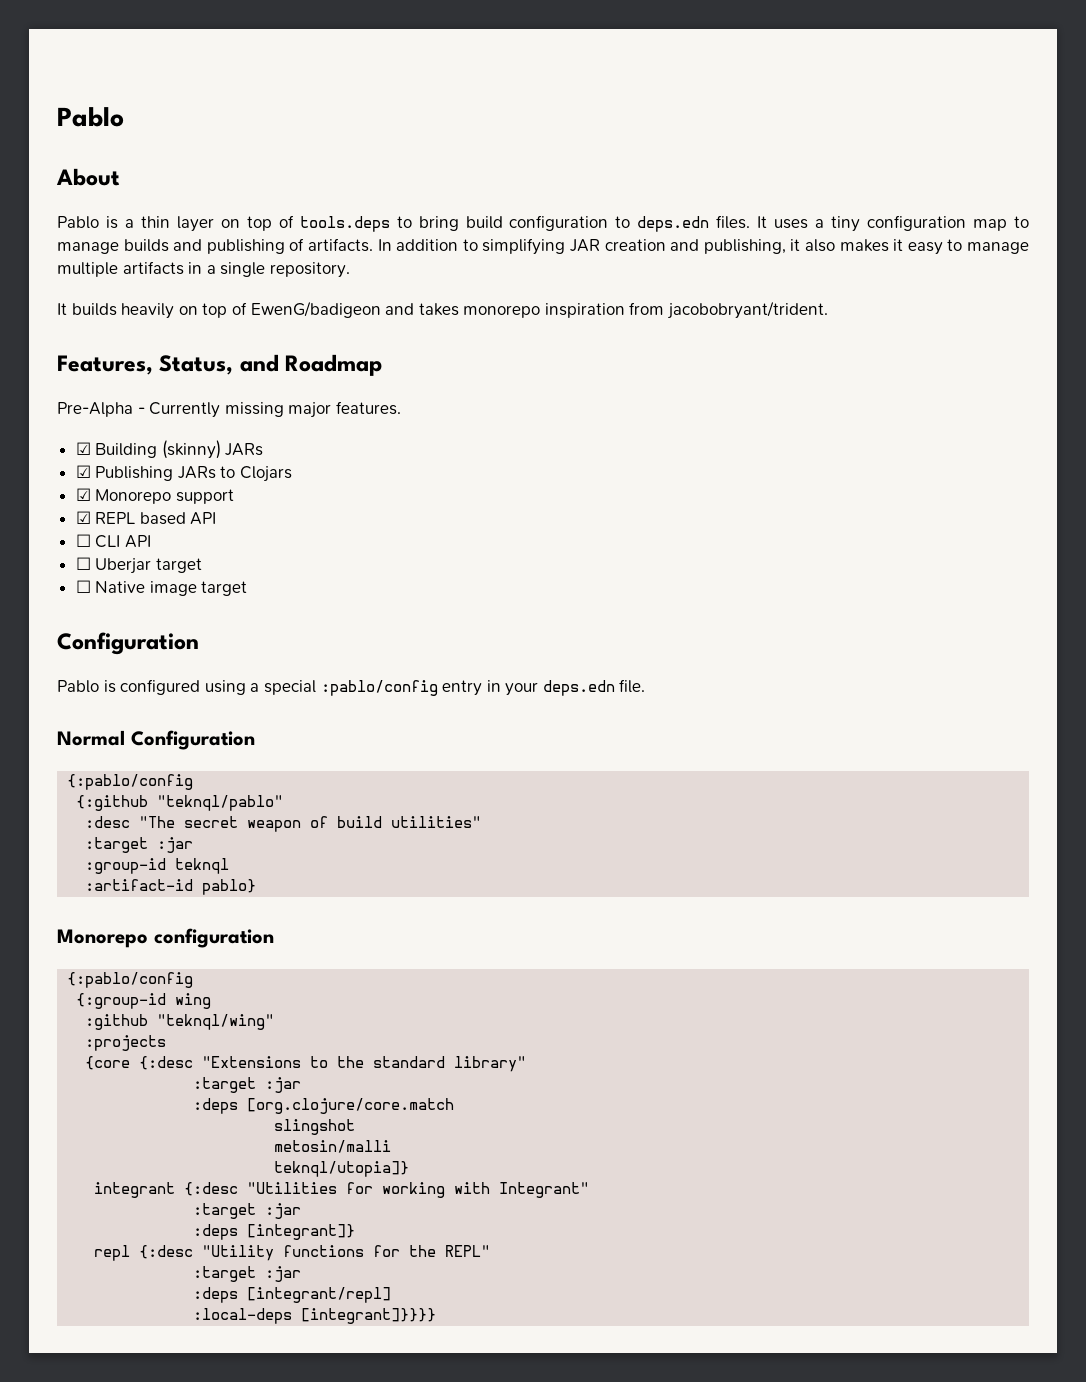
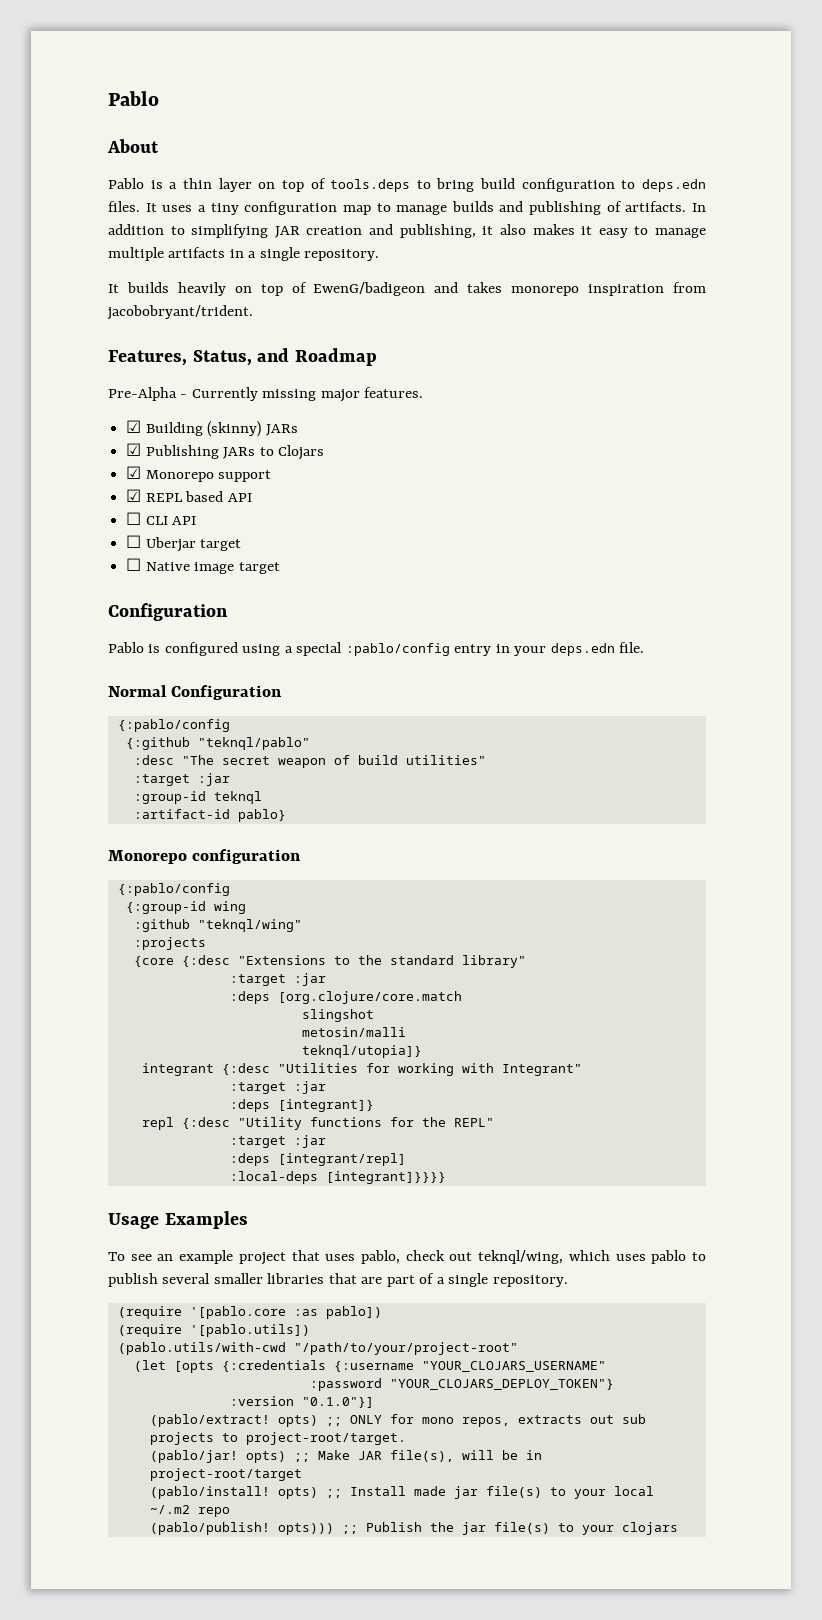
+ Usage Examples
+ To see an example project that uses pablo, check out teknql/wing, which uses pablo to publish several smaller libraries that are part of a single repository.
+ (require '[pablo.core :as pablo])
+ (require '[pablo.utils])
+ (pablo.utils/with-cwd "/path/to/your/project-root"
+ (let [opts {:credentials {:username "YOUR_CLOJARS_USERNAME"
+ :password "YOUR_CLOJARS_DEPLOY_TOKEN"}
+ :version "0.1.0"}]
+ (pablo/extract! opts) ;; ONLY for mono repos, extracts out sub projects to project-root/target.
+ (pablo/jar! opts) ;; Make JAR file(s), will be in project-root/target
+ (pablo/install! opts) ;; Install made jar file(s) to your local ~/.m2 repo
+ (pablo/publish! opts))) ;; Publish the jar file(s) to your clojars

